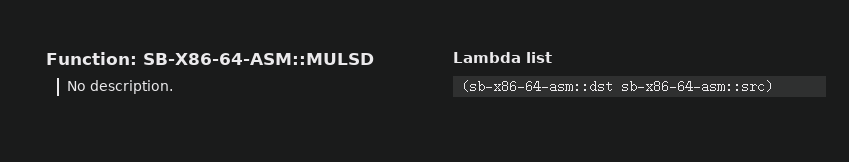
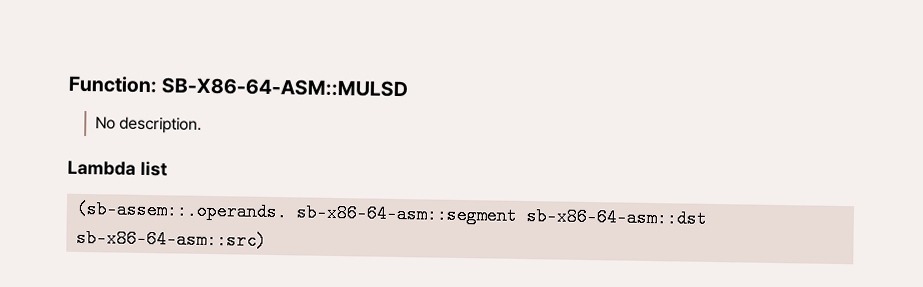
- (sb-x86-64-asm::dst sb-x86-64-asm::src)
+ (sb-assem::.operands. sb-x86-64-asm::segment sb-x86-64-asm::dst sb-x86-64-asm::src)

